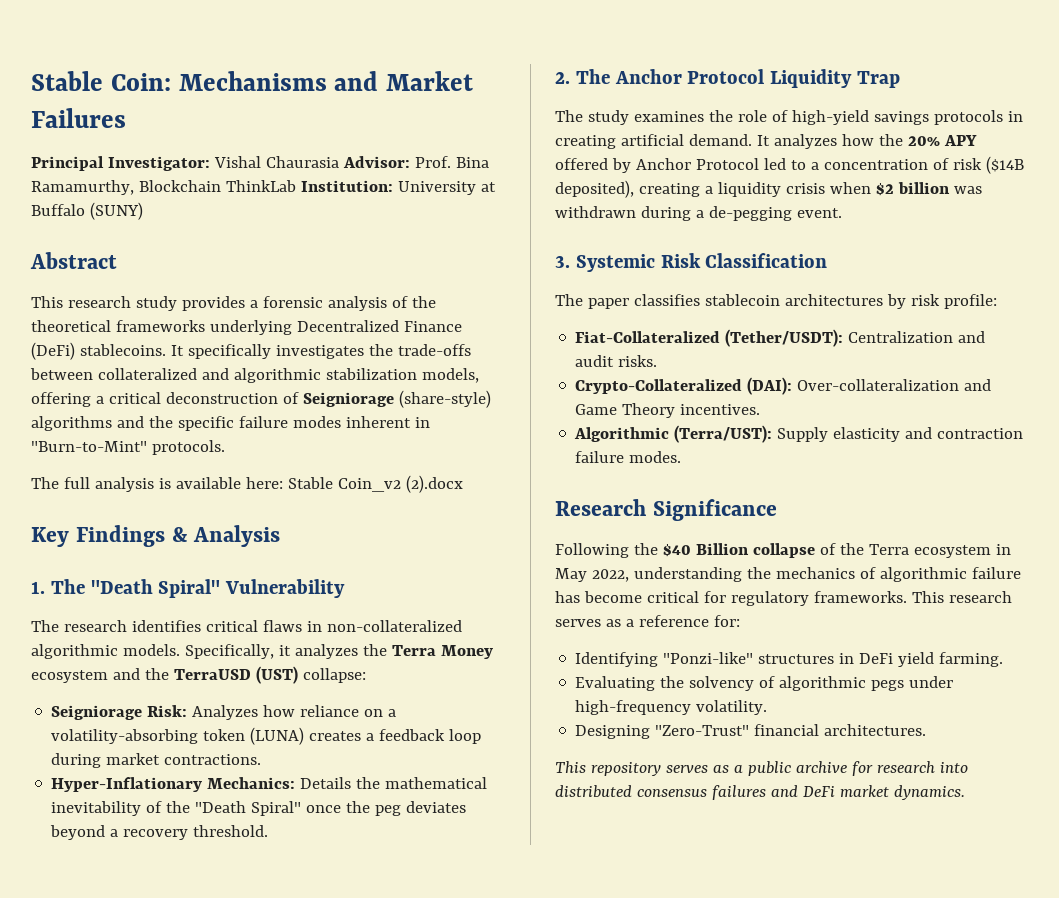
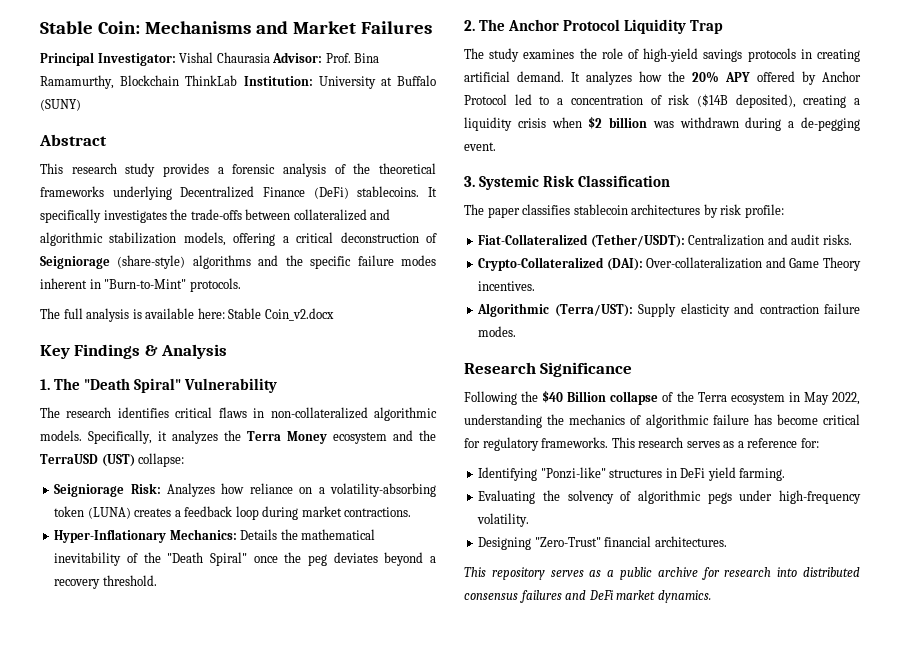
- The full analysis is available here: Stable Coin_v2 (2).docx
+ The full analysis is available here: Stable Coin_v2.docx

